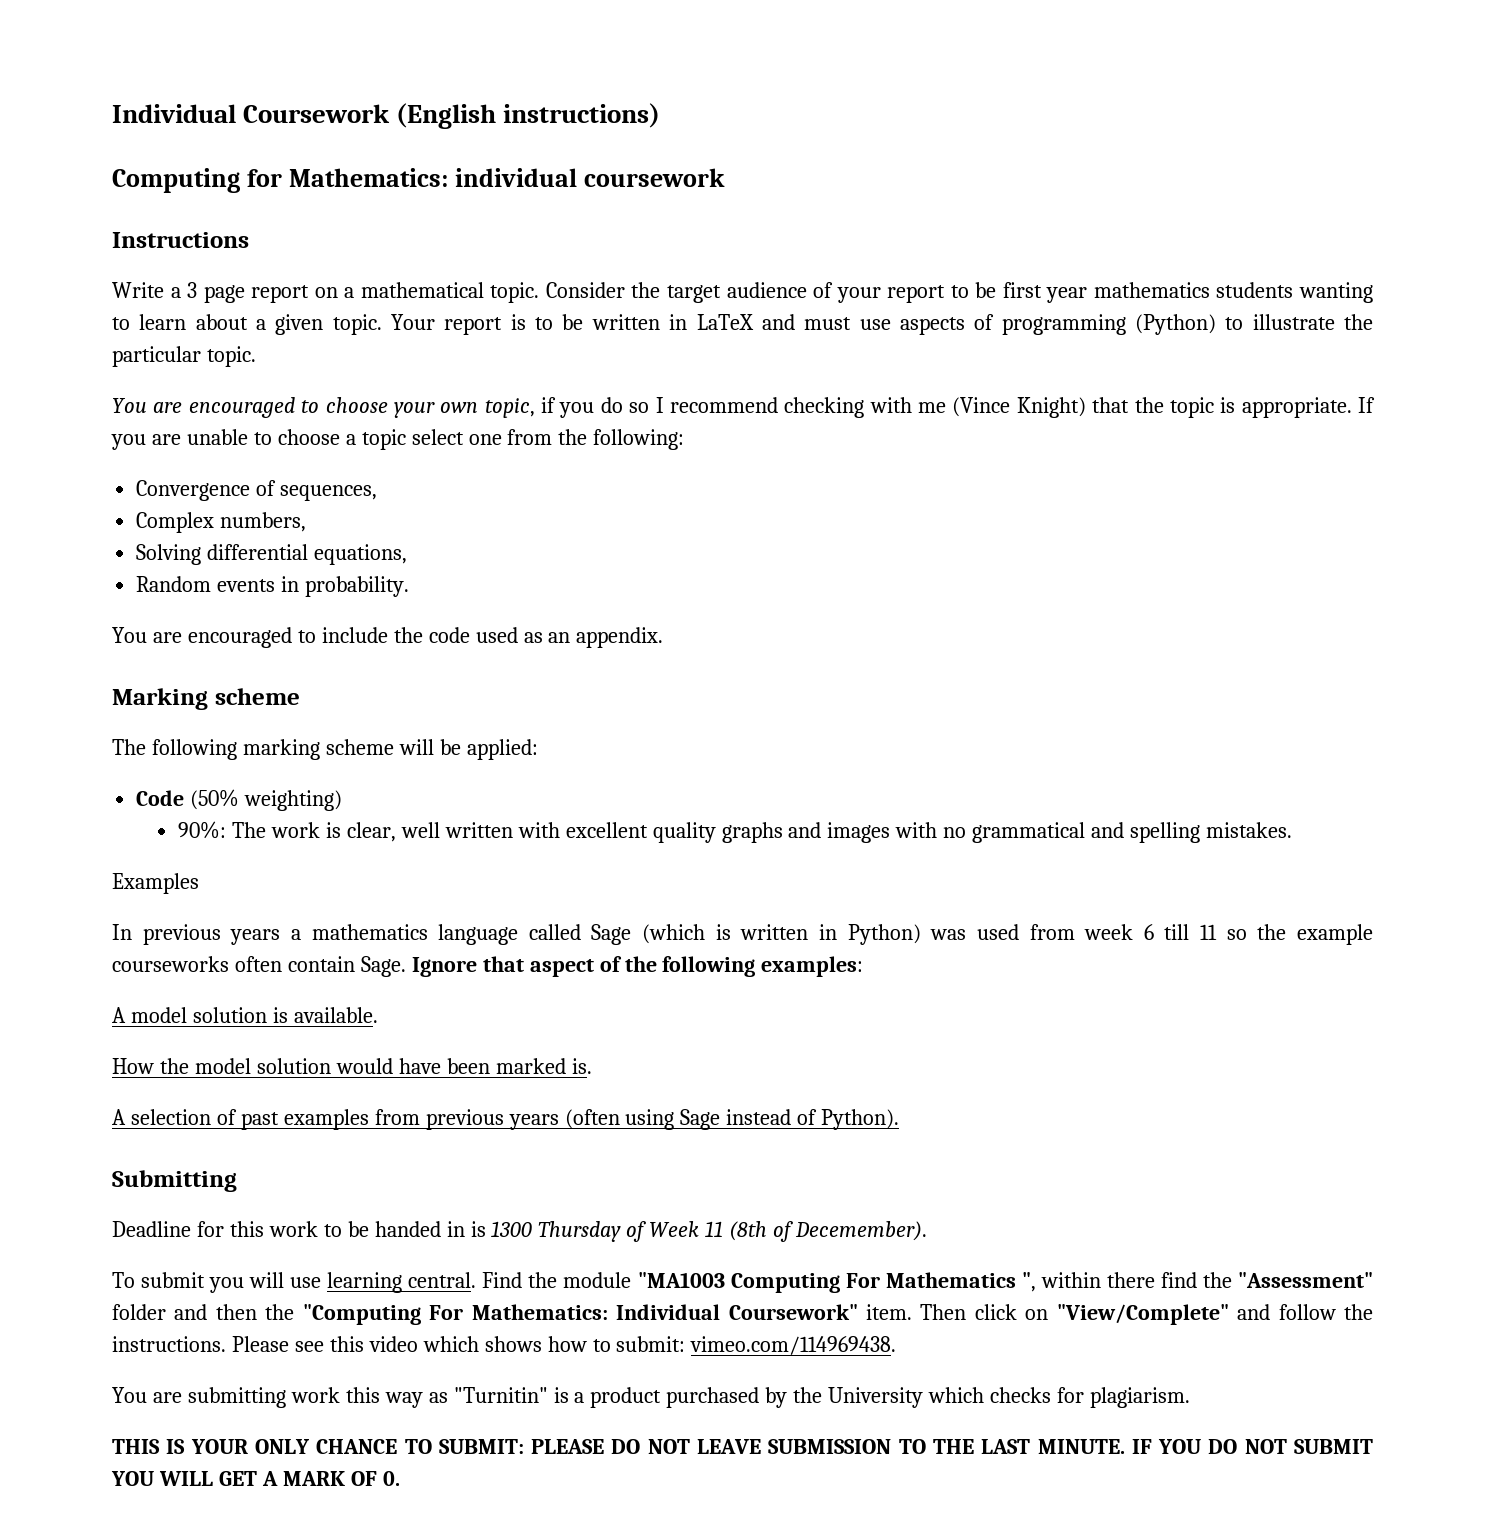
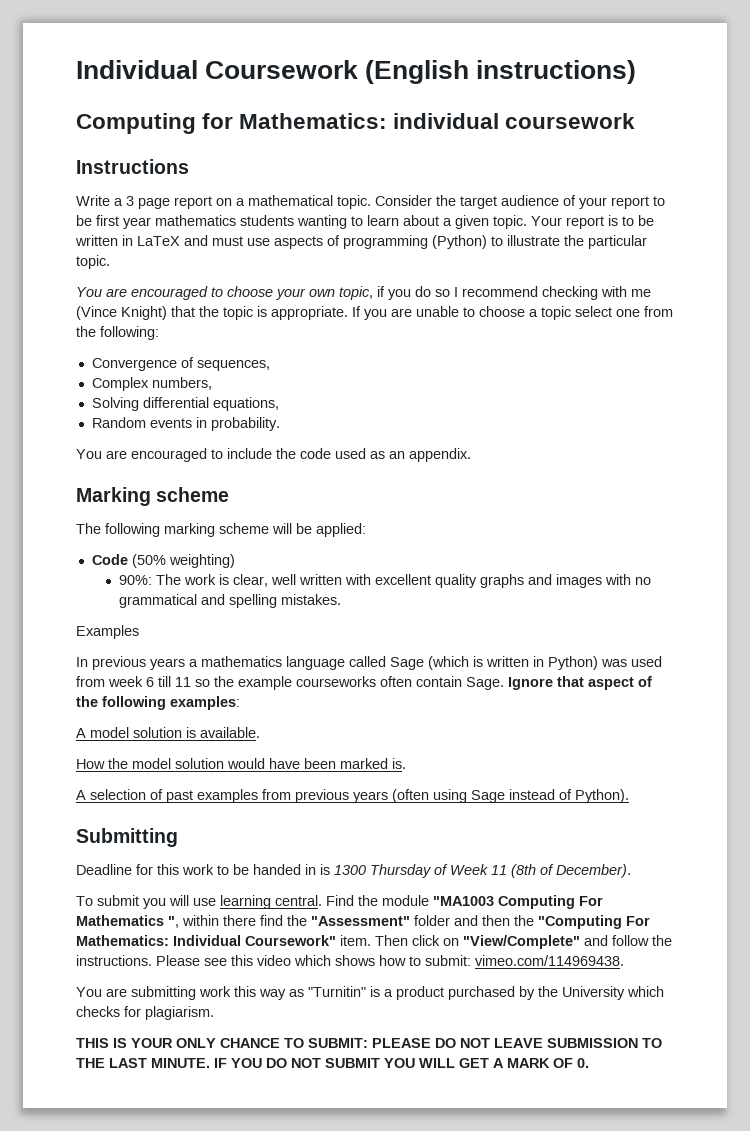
- Deadline for this work to be handed in is 1300 Thursday of Week 11 (8th of Decemember).
+ Deadline for this work to be handed in is 1300 Thursday of Week 11 (8th of December).

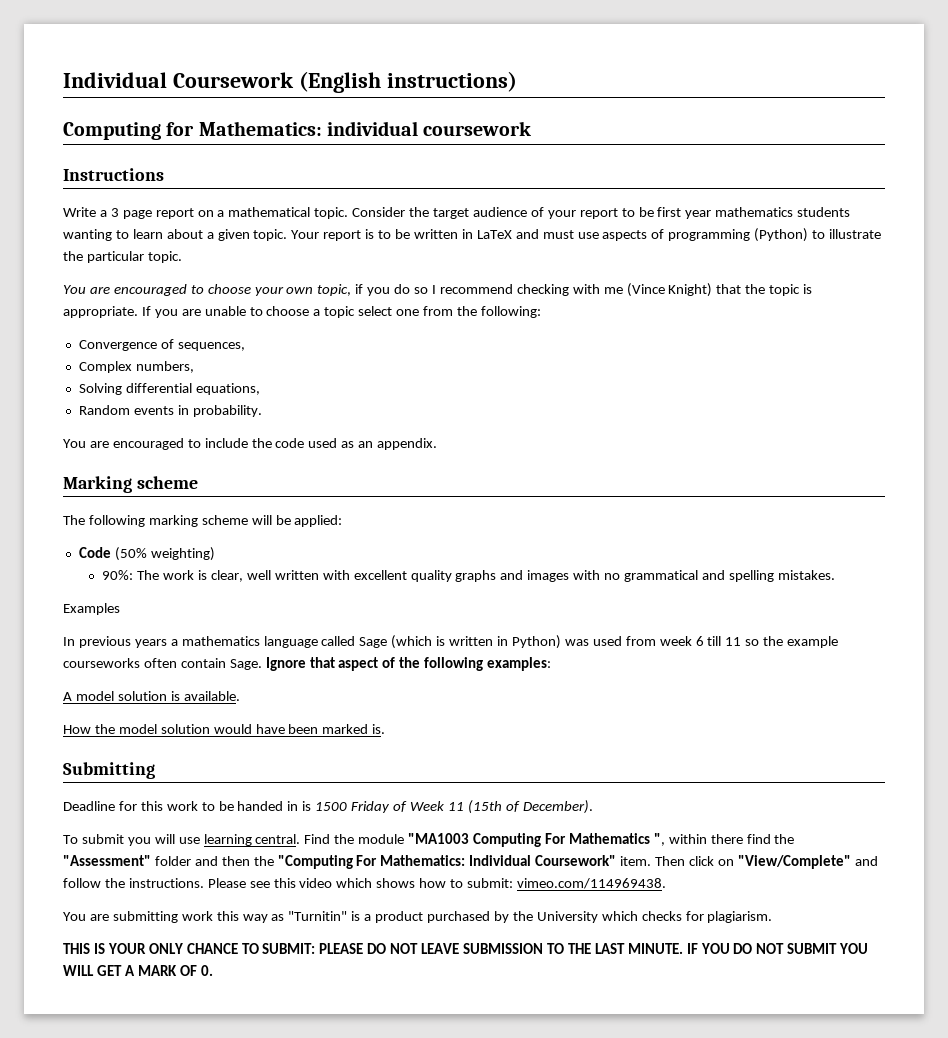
- A selection of past examples from previous years (often using Sage instead of Python).
- Deadline for this work to be handed in is 1300 Thursday of Week 11 (8th of December).
+ Deadline for this work to be handed in is 1500 Friday of Week 11 (15th of December).

